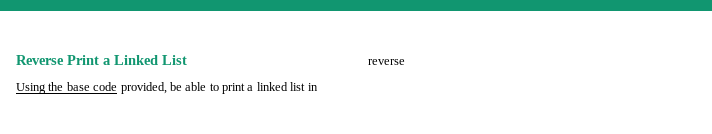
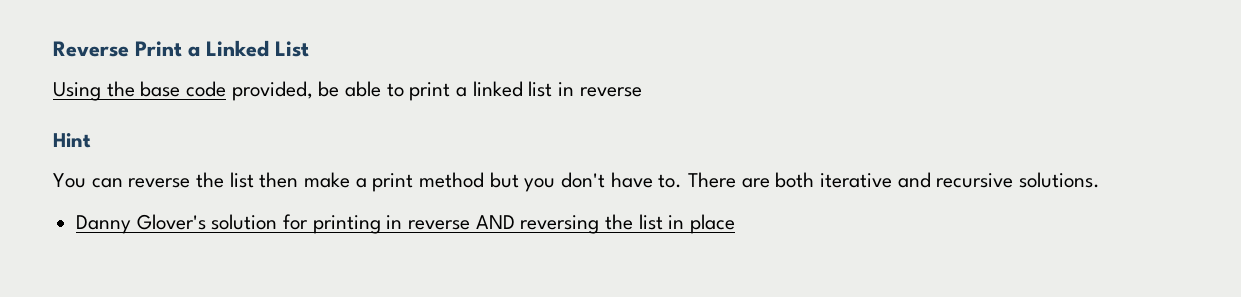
+ Hint
+ You can reverse the list then make a print method but you don't have to. There are both iterative and recursive solutions.
+ Danny Glover's solution for printing in reverse AND reversing the list in place

